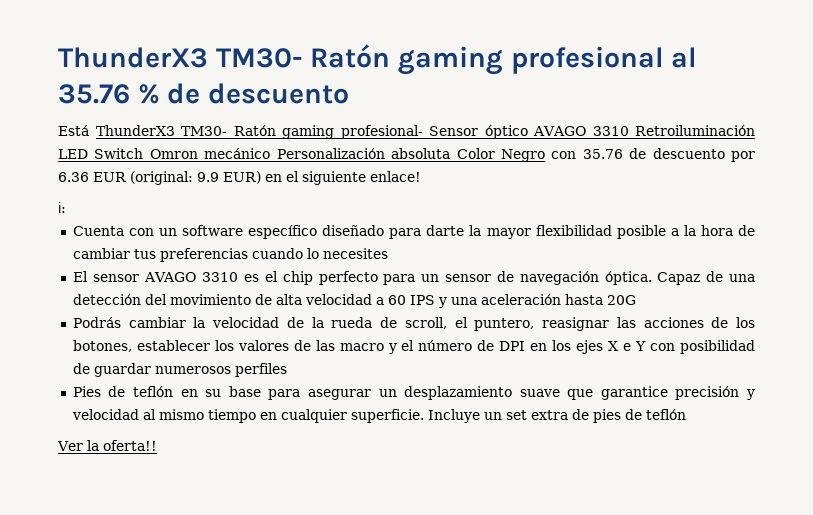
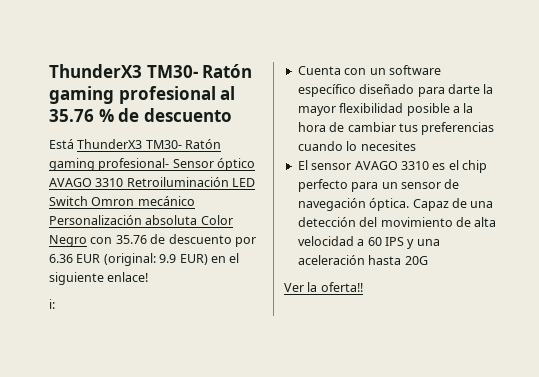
- Podrás cambiar la velocidad de la rueda de scroll, el puntero, reasignar las acciones de los botones, establecer los valores de las macro y el número de DPI en los ejes X e Y con posibilidad de guardar numerosos perfiles
- Pies de teflón en su base para asegurar un desplazamiento suave que garantice precisión y velocidad al mismo tiempo en cualquier superficie. Incluye un set extra de pies de teflón

